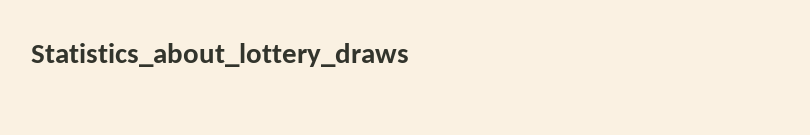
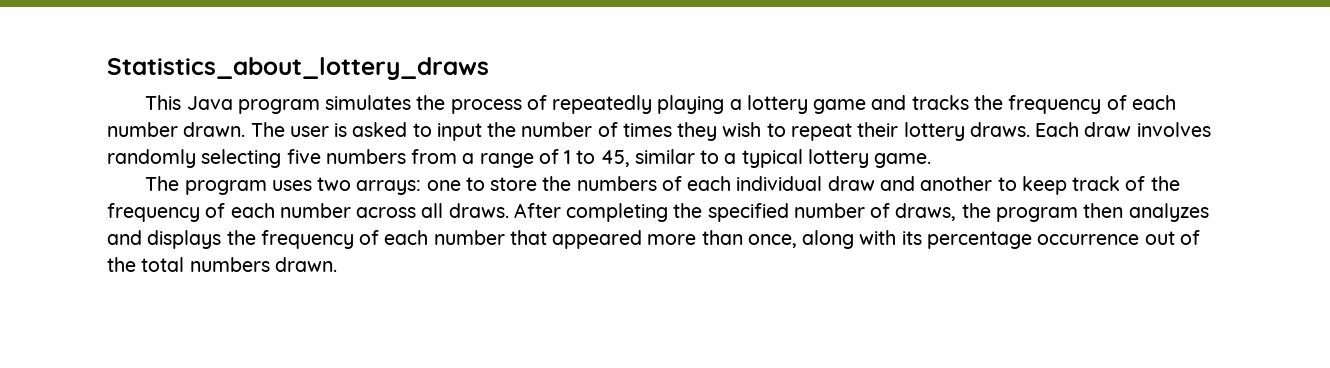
+ This Java program simulates the process of repeatedly playing a lottery game and tracks the frequency of each number drawn. The user is asked to input the number of times they wish to repeat their lottery draws. Each draw involves randomly selecting five numbers from a range of 1 to 45, similar to a typical lottery game.
+ The program uses two arrays: one to store the numbers of each individual draw and another to keep track of the frequency of each number across all draws. After completing the specified number of draws, the program then analyzes and displays the frequency of each number that appeared more than once, along with its percentage occurrence out of the total numbers drawn.

